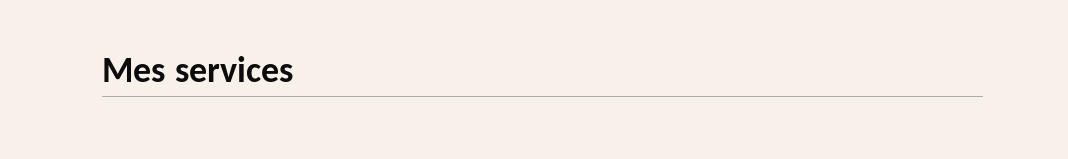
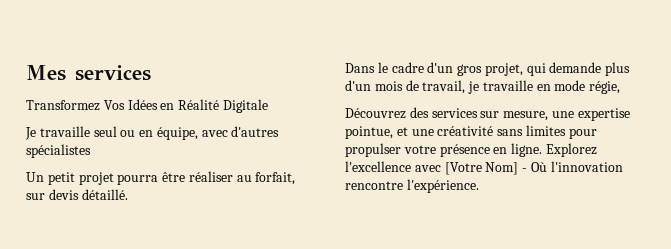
+ Transformez Vos Idées en Réalité Digitale
+ Je travaille seul ou en équipe, avec d'autres spécialistes
+ Un petit projet pourra être réaliser au forfait, sur devis détaillé.
+ Dans le cadre d'un gros projet, qui demande plus d'un mois de travail, je travaille en mode régie,
+ Découvrez des services sur mesure, une expertise pointue, et une créativité sans limites pour propulser votre présence en ligne. Explorez l'excellence avec [Votre Nom] - Où l'innovation rencontre l'expérience.

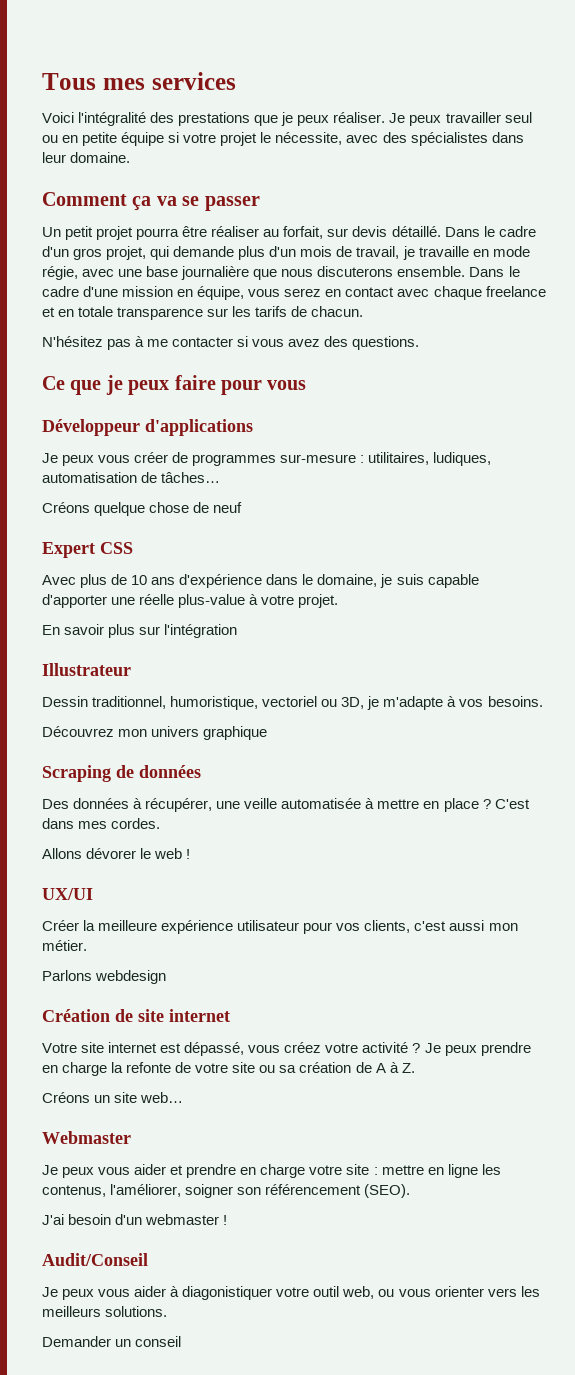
- Mes services
+ Tous mes services
- Transformez Vos Idées en Réalité Digitale
- Je travaille seul ou en équipe, avec d'autres spécialistes
+ Voici l'intégralité des prestations que je peux réaliser. Je peux travailler seul ou en petite équipe si votre projet le nécessite, avec des spécialistes dans leur domaine.
+ Comment ça va se passer
- Un petit projet pourra être réaliser au forfait, sur devis détaillé.
- Dans le cadre d'un gros projet, qui demande plus d'un mois de travail, je travaille en mode régie,
- Découvrez des services sur mesure, une expertise pointue, et une créativité sans limites pour propulser votre présence en ligne. Explorez l'excellence avec [Votre Nom] - Où l'innovation rencontre l'expérience.
+ Un petit projet pourra être réaliser au forfait, sur devis détaillé. Dans le cadre d'un gros projet, qui demande plus d'un mois de travail, je travaille en mode régie, avec une base journalière que nous discuterons ensemble. Dans le cadre d'une mission en équipe, vous serez en contact avec chaque freelance et en totale transparence sur les tarifs de chacun.
+ N'hésitez pas à me contacter si vous avez des questions.
+ Ce que je peux faire pour vous
+ Développeur d'applications
+ Je peux vous créer de programmes sur-mesure : utilitaires, ludiques, automatisation de tâches…
+ Créons quelque chose de neuf
+ Expert CSS
+ Avec plus de 10 ans d'expérience dans le domaine, je suis capable d'apporter une réelle plus-value à votre projet.
+ En savoir plus sur l'intégration
+ Illustrateur
+ Dessin traditionnel, humoristique, vectoriel ou 3D, je m'adapte à vos besoins.
+ Découvrez mon univers graphique
+ Scraping de données
+ Des données à récupérer, une veille automatisée à mettre en place ? C'est dans mes cordes.
+ Allons dévorer le web !
+ UX/UI
+ Créer la meilleure expérience utilisateur pour vos clients, c'est aussi mon métier.
+ Parlons webdesign
+ Création de site internet
+ Votre site internet est dépassé, vous créez votre activité ? Je peux prendre en charge la refonte de votre site ou sa création de A à Z.
+ Créons un site web…
+ Webmaster
+ Je peux vous aider et prendre en charge votre site : mettre en ligne les contenus, l'améliorer, soigner son référencement (SEO).
+ J'ai besoin d'un webmaster !
+ Audit/Conseil
+ Je peux vous aider à diagonistiquer votre outil web, ou vous orienter vers les meilleurs solutions.
+ Demander un conseil

